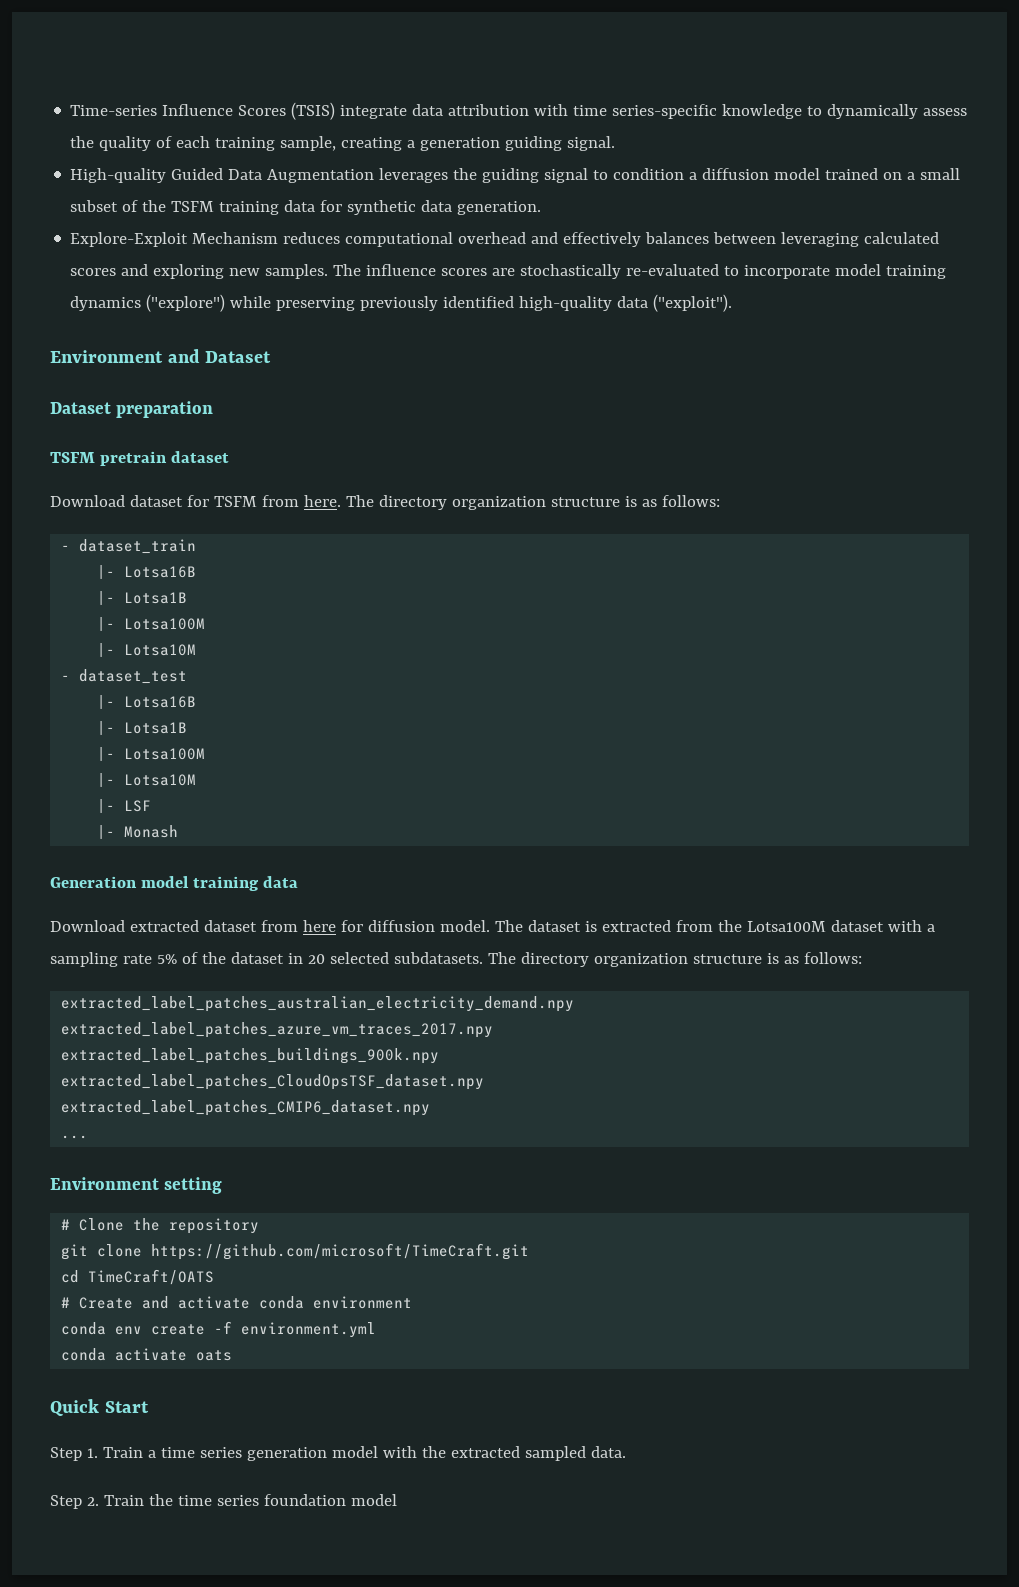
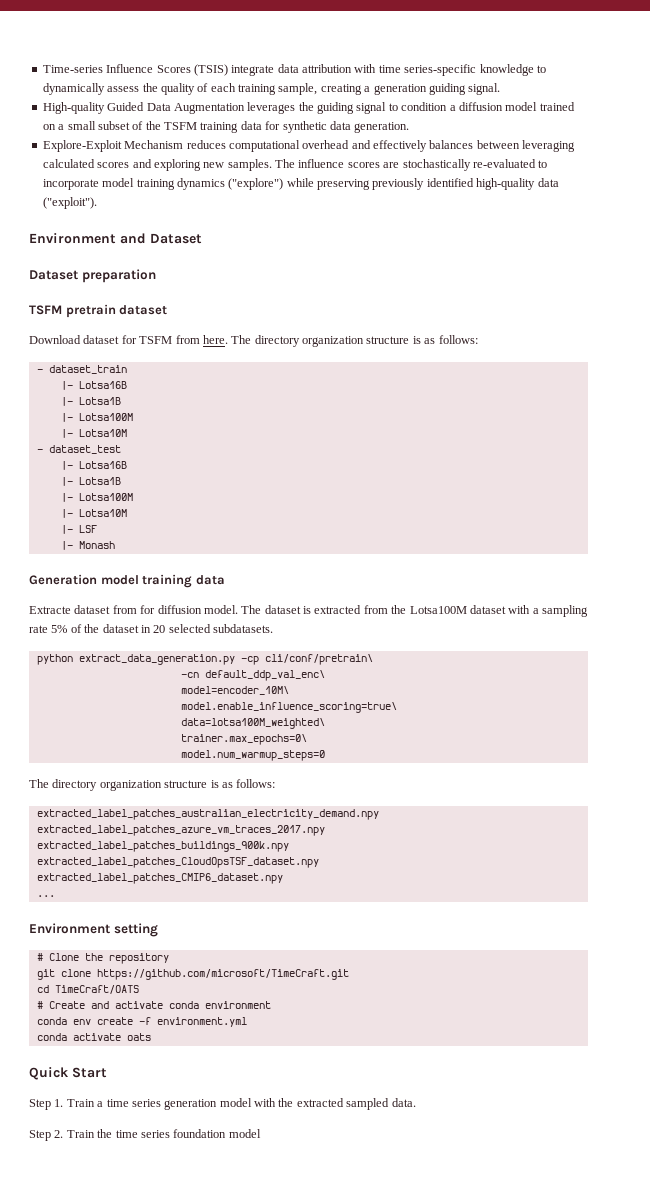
- Download extracted dataset from here for diffusion model.
+ Extracte dataset from for diffusion model.
- The dataset is extracted from the Lotsa100M dataset with a sampling rate 5% of the dataset in 20 selected subdatasets. The directory organization structure is as follows:
+ The dataset is extracted from the Lotsa100M dataset with a sampling rate 5% of the dataset in 20 selected subdatasets.
+ python extract_data_generation.py -cp cli/conf/pretrain\
+ -cn default_ddp_val_enc\
+ model=encoder_10M\
+ model.enable_influence_scoring=true\
+ data=lotsa100M_weighted\
+ trainer.max_epochs=0\
+ model.num_warmup_steps=0
+ The directory organization structure is as follows:

